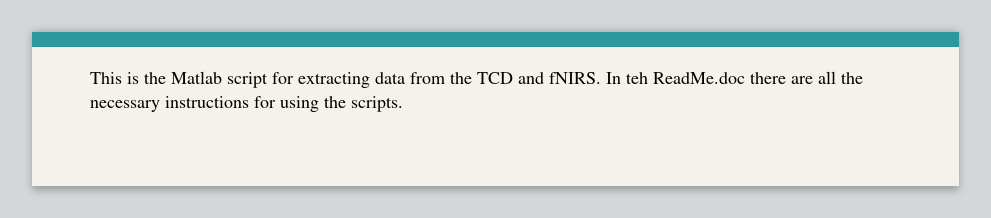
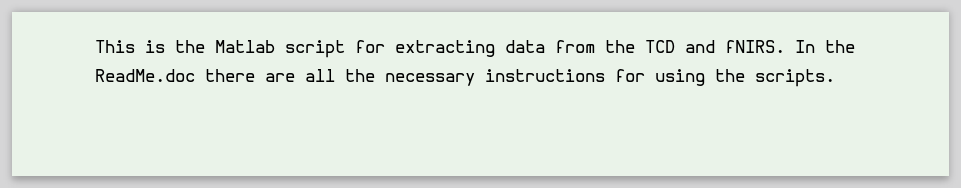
- In teh ReadMe.doc there are all the necessary instructions for using the scripts.
+ In the ReadMe.doc there are all the necessary instructions for using the scripts.

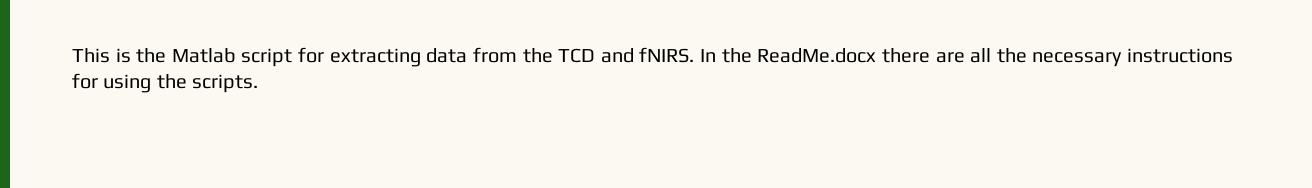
- In the ReadMe.doc there are all the necessary instructions for using the scripts.
+ In the ReadMe.docx there are all the necessary instructions for using the scripts.

